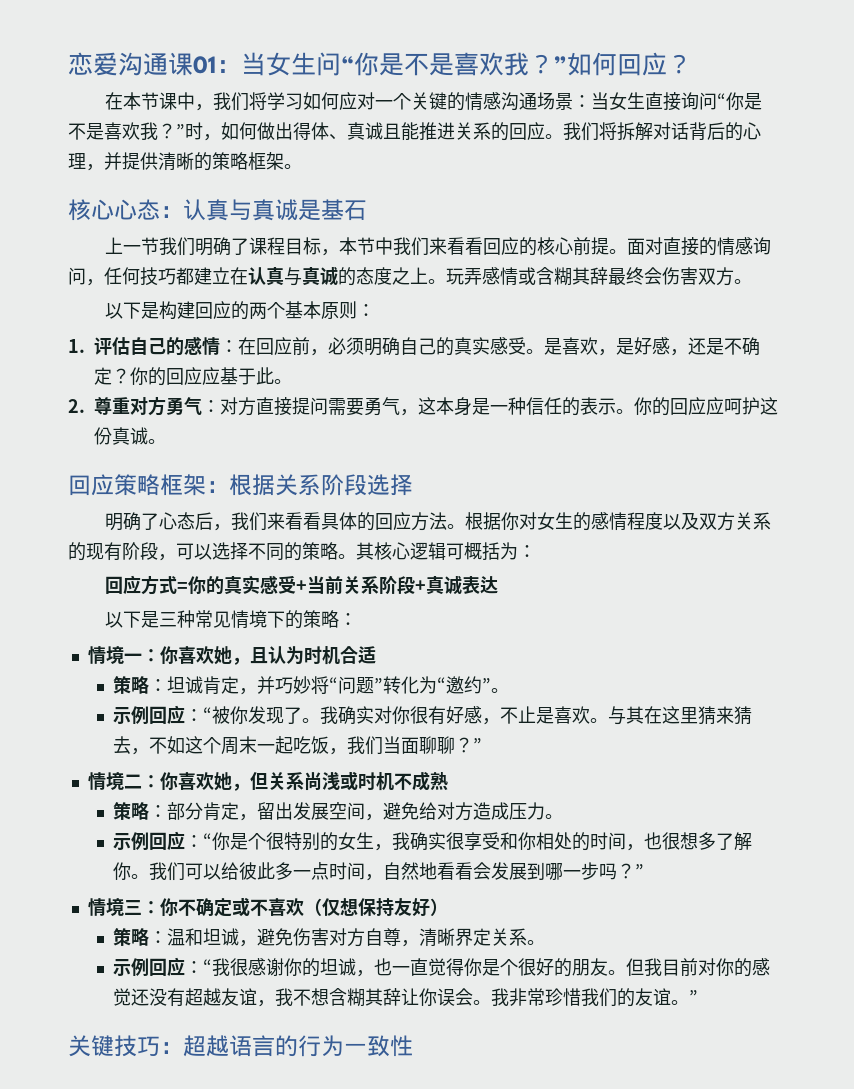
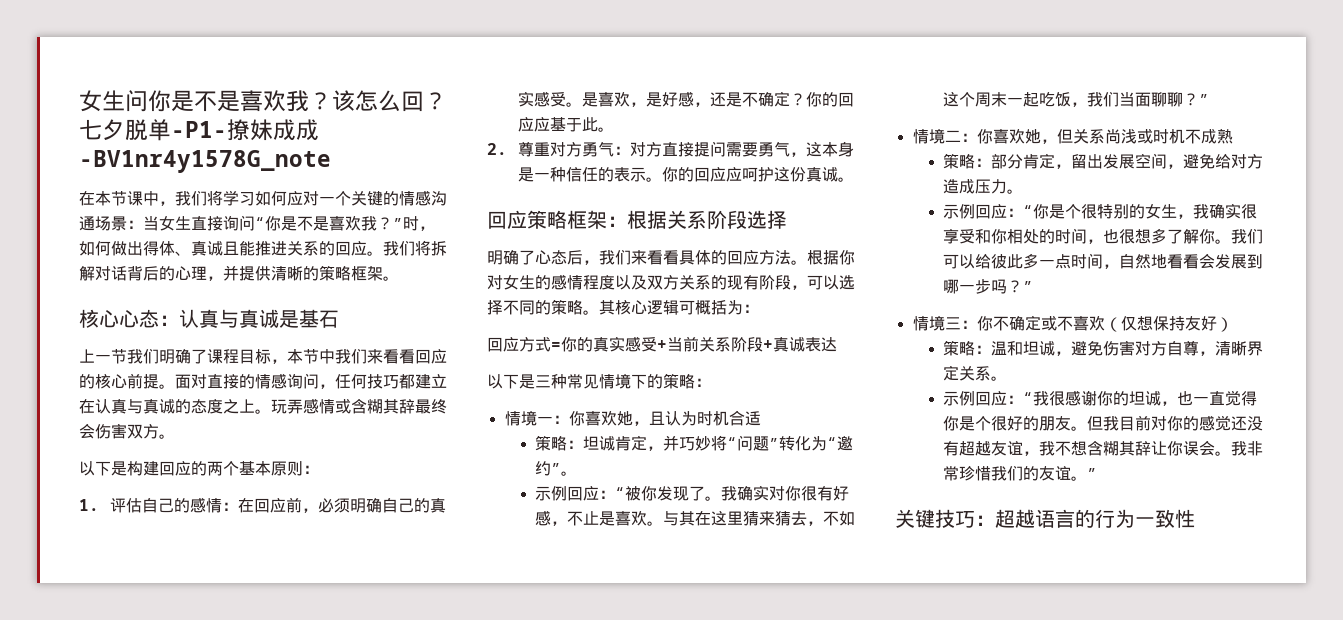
- 恋爱沟通课01：当女生问“你是不是喜欢我？”如何回应？
+ 女生问你是不是喜欢我？该怎么回？七夕脱单-P1-撩妹成成-BV1nr4y1578G_note

